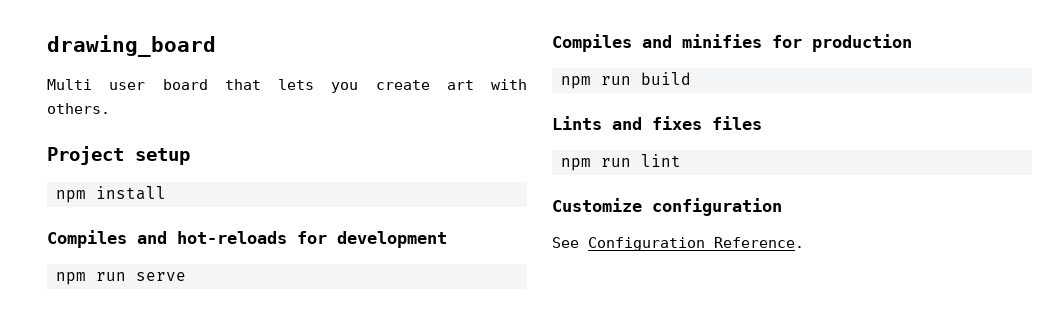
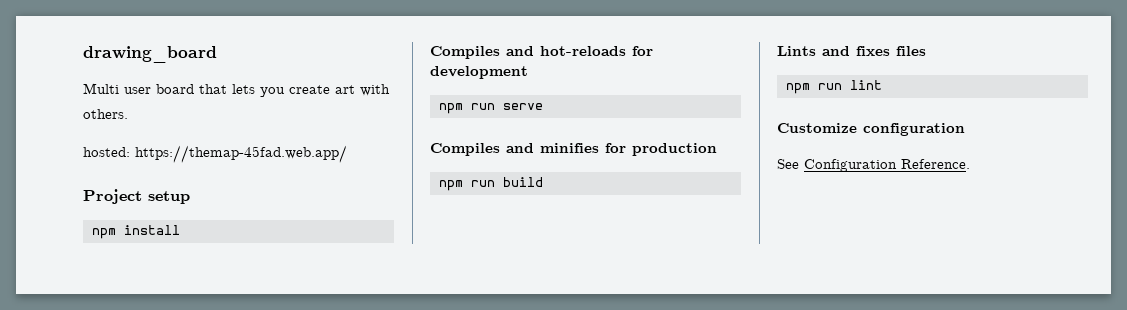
+ hosted: https://themap-45fad.web.app/

